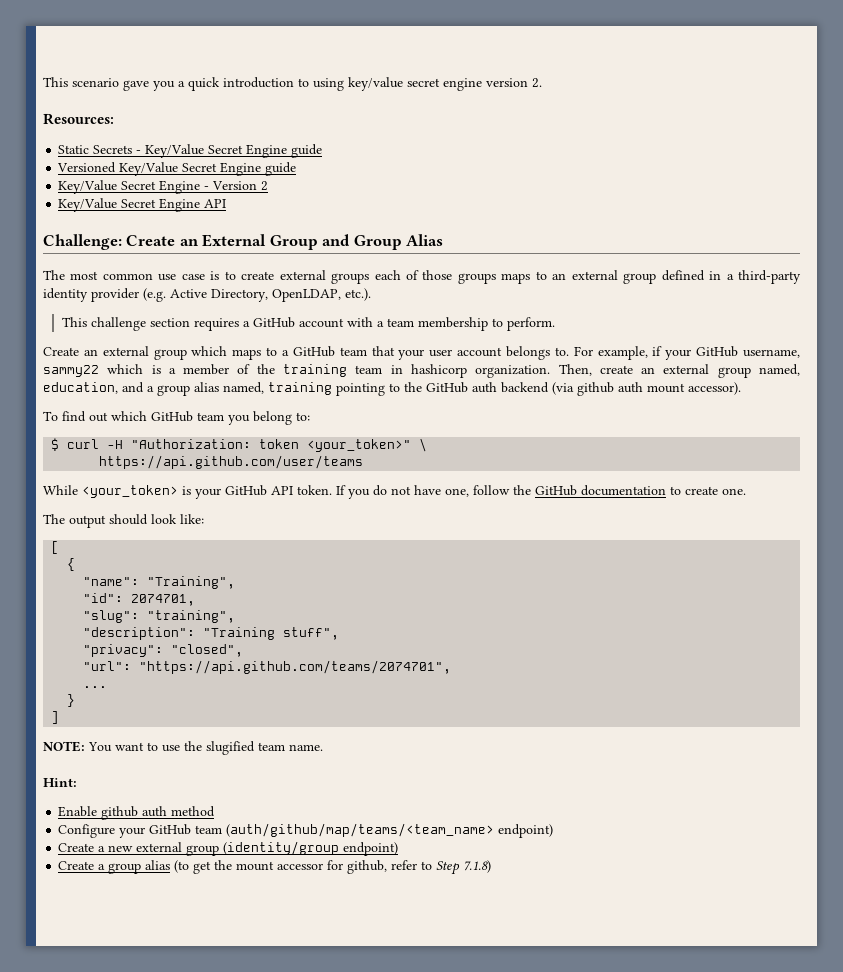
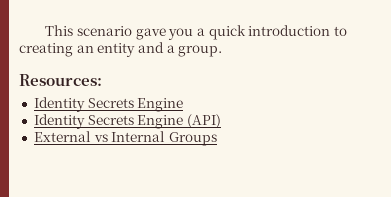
- This scenario gave you a quick introduction to using key/value secret engine version 2.
+ This scenario gave you a quick introduction to creating an entity and a group.
  Resources:
- Static Secrets - Key/Value Secret Engine guide
- Versioned Key/Value Secret Engine guide
- Key/Value Secret Engine - Version 2
- Key/Value Secret Engine API
- Challenge: Create an External Group and Group Alias
- The most common use case is to create external groups each of those groups maps to an external group defined in a third-party identity provider (e.g. Active Directory, OpenLDAP, etc.).
- This challenge section requires a GitHub account with a team membership to perform.
- Create an external group which maps to a GitHub team that your user account belongs to. For example, if your GitHub username, sammy22 which is a member of the training team in hashicorp organization. Then, create an external group named, education, and a group alias named, training pointing to the GitHub auth backend (via github auth mount accessor).
- To find out which GitHub team you belong to:
- $ curl -H "Authorization: token <your_token>" \
- https://api.github.com/user/teams
- While <your_token> is your GitHub API token. If you do not have one, follow the GitHub documentation to create one.
- The output should look like:
- [
- {
- "name": "Training",
- "id": 2074701,
- "slug": "training",
- "description": "Training stuff",
- "privacy": "closed",
- "url": "https://api.github.com/teams/2074701",
- ...
- }
- ]
- NOTE: You want to use the slugified team name.
- Hint:
- Enable github auth method
- Configure your GitHub team (auth/github/map/teams/<team_name> endpoint)
- Create a new external group (identity/group endpoint)
- Create a group alias (to get the mount accessor for github, refer to Step 7.1.8)
+ Identity Secrets Engine
+ Identity Secrets Engine (API)
+ External vs Internal Groups

